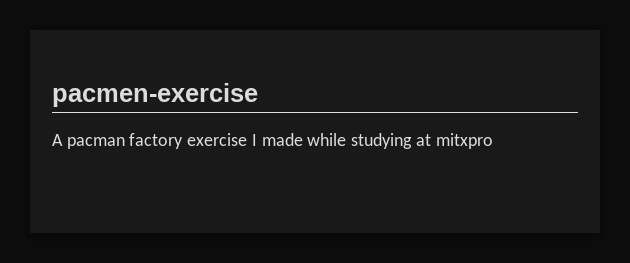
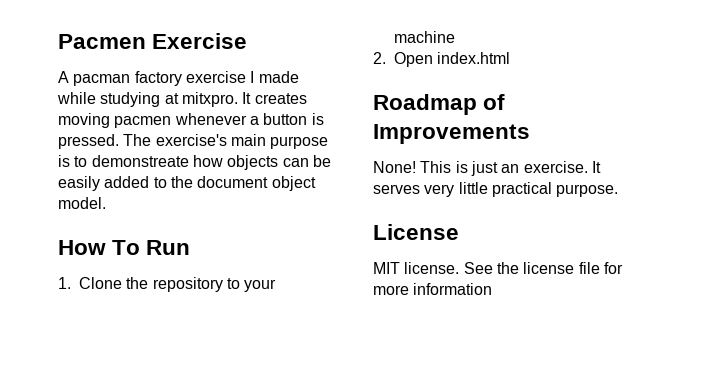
- pacmen-exercise
+ Pacmen Exercise
- A pacman factory exercise I made while studying at mitxpro
+ A pacman factory exercise I made while studying at mitxpro. It creates moving pacmen whenever a button is pressed. The exercise's main purpose is to demonstreate how objects can be easily added to the document object model.
+ How To Run
+ 1. Clone the repository to your machine
+ 2. Open index.html
+ Roadmap of Improvements
+ None! This is just an exercise. It serves very little practical purpose.
+ License
+ MIT license. See the license file for more information

